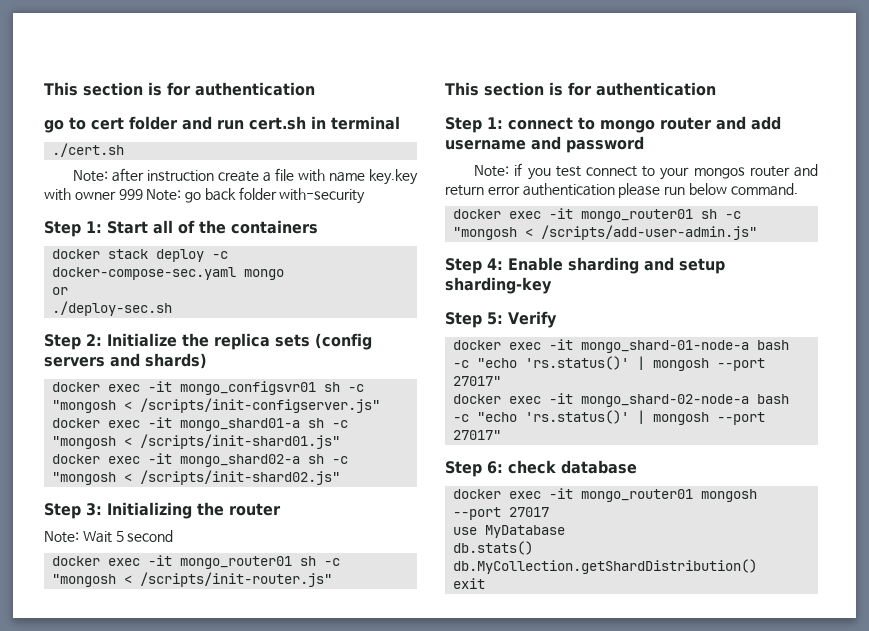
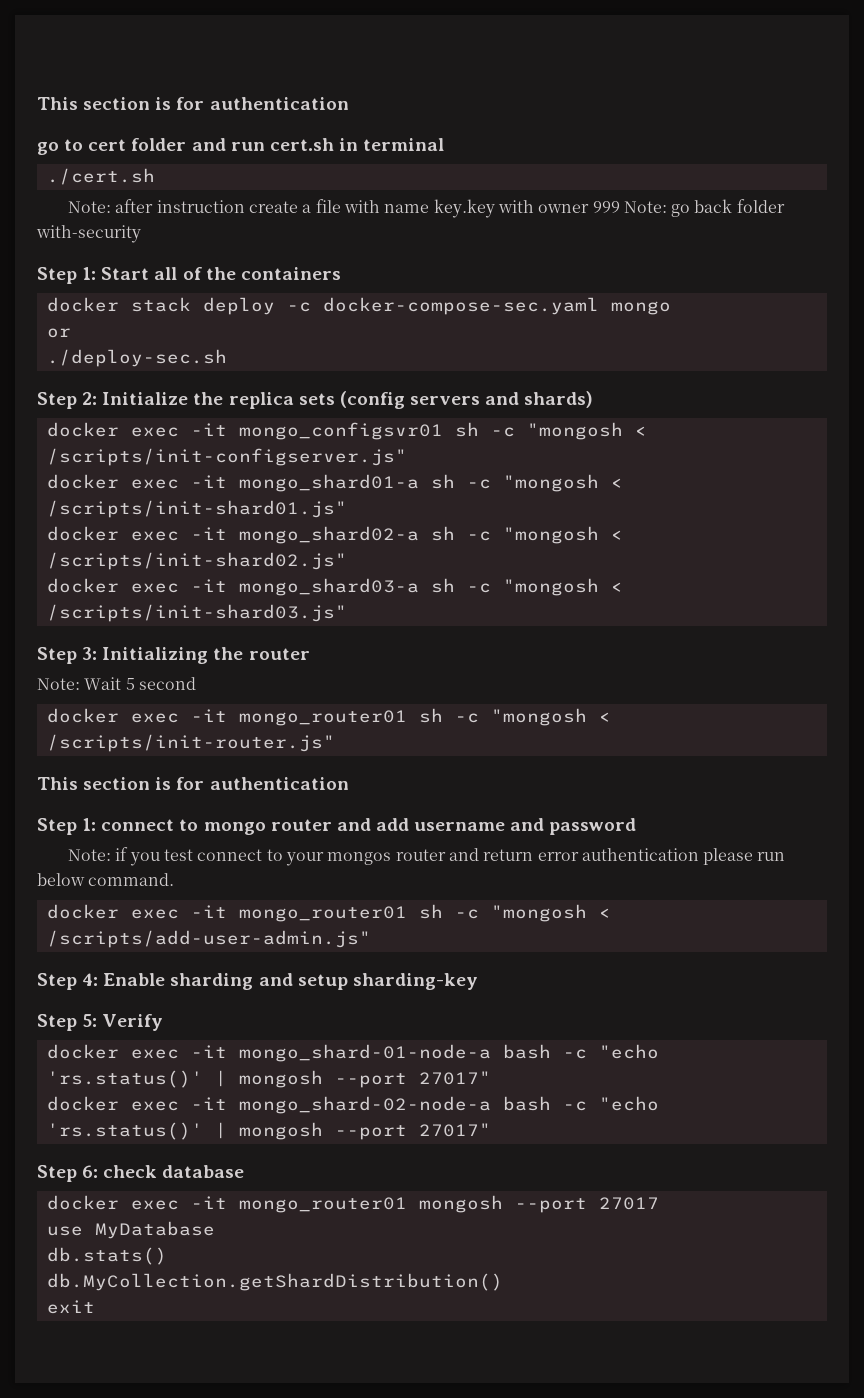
+ docker exec -it mongo_shard03-a sh -c "mongosh < /scripts/init-shard03.js"

